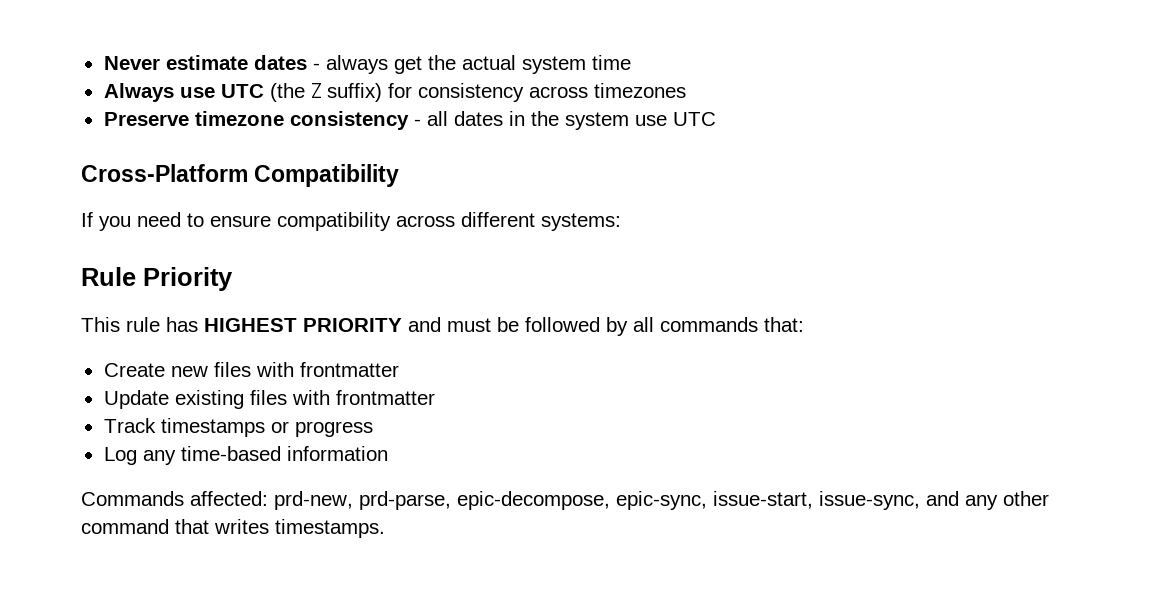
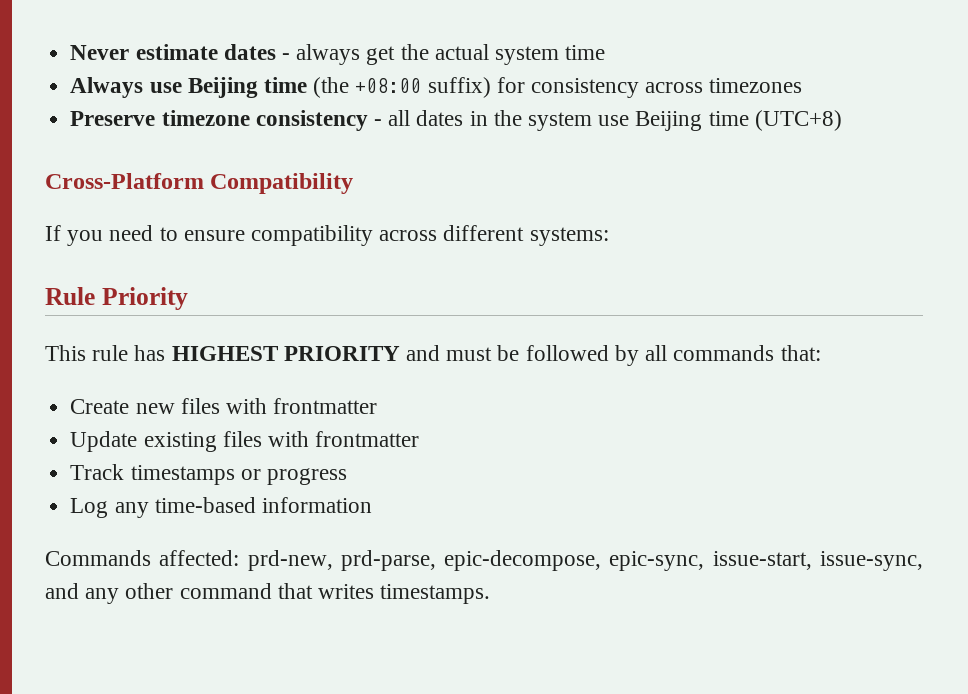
- Always use UTC (the Z suffix) for consistency across timezones
+ Always use Beijing time (the +08:00 suffix) for consistency across timezones
- Preserve timezone consistency - all dates in the system use UTC
+ Preserve timezone consistency - all dates in the system use Beijing time (UTC+8)

